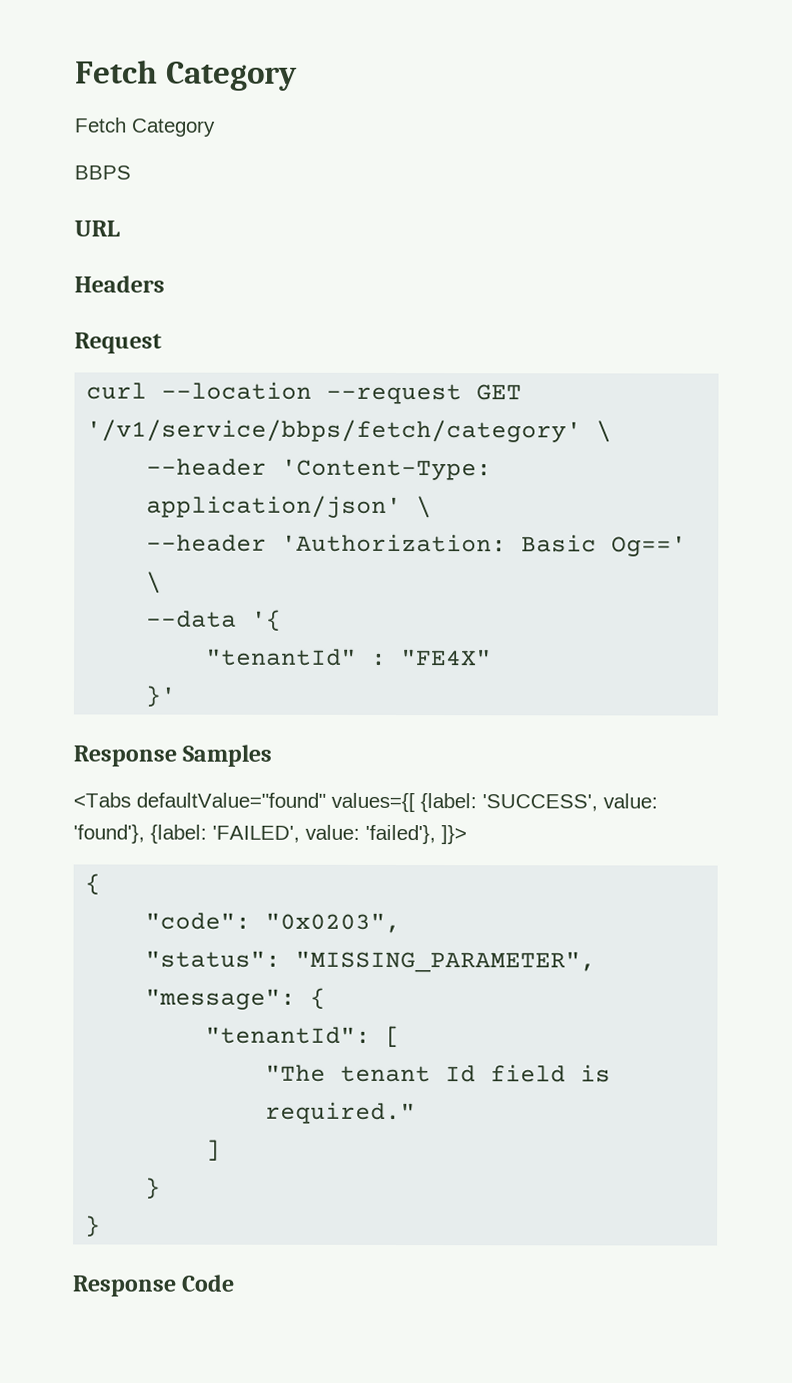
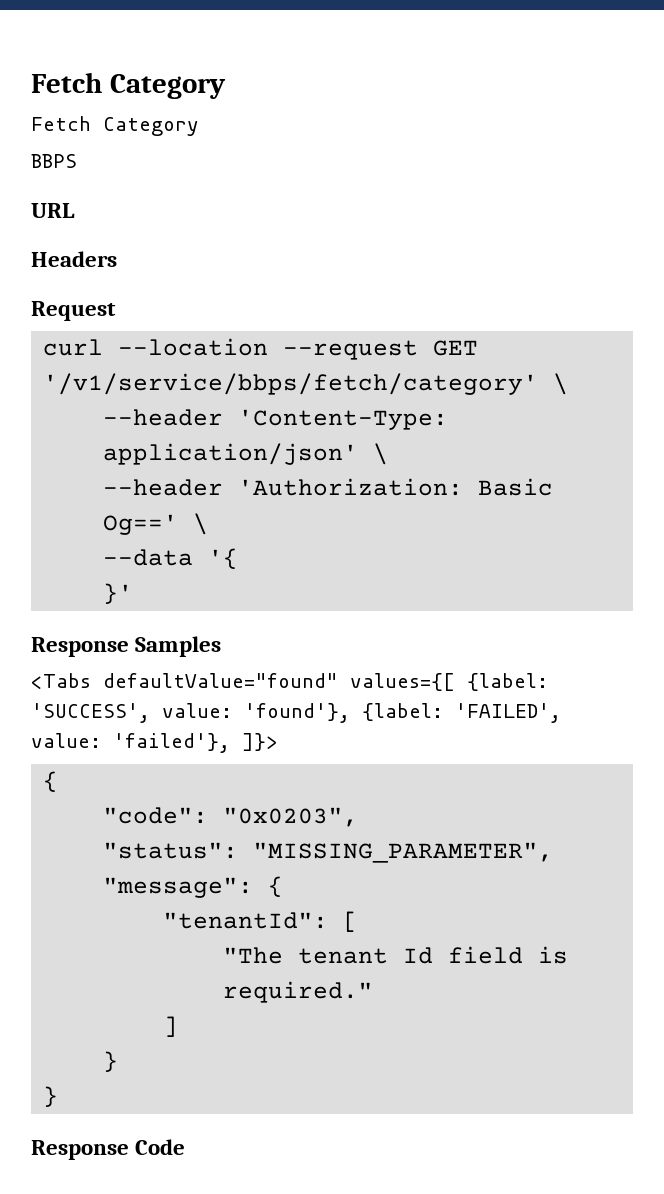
- "tenantId" : "FE4X"

